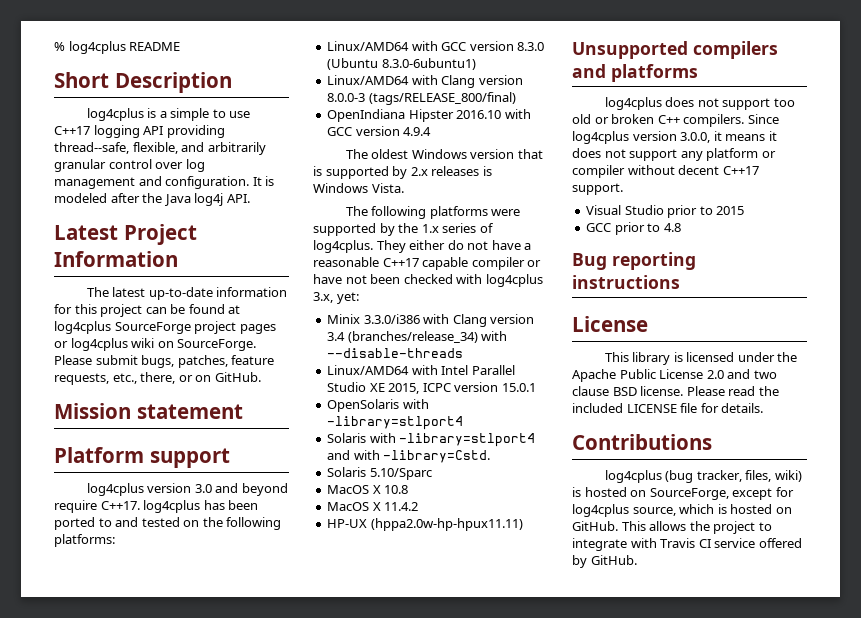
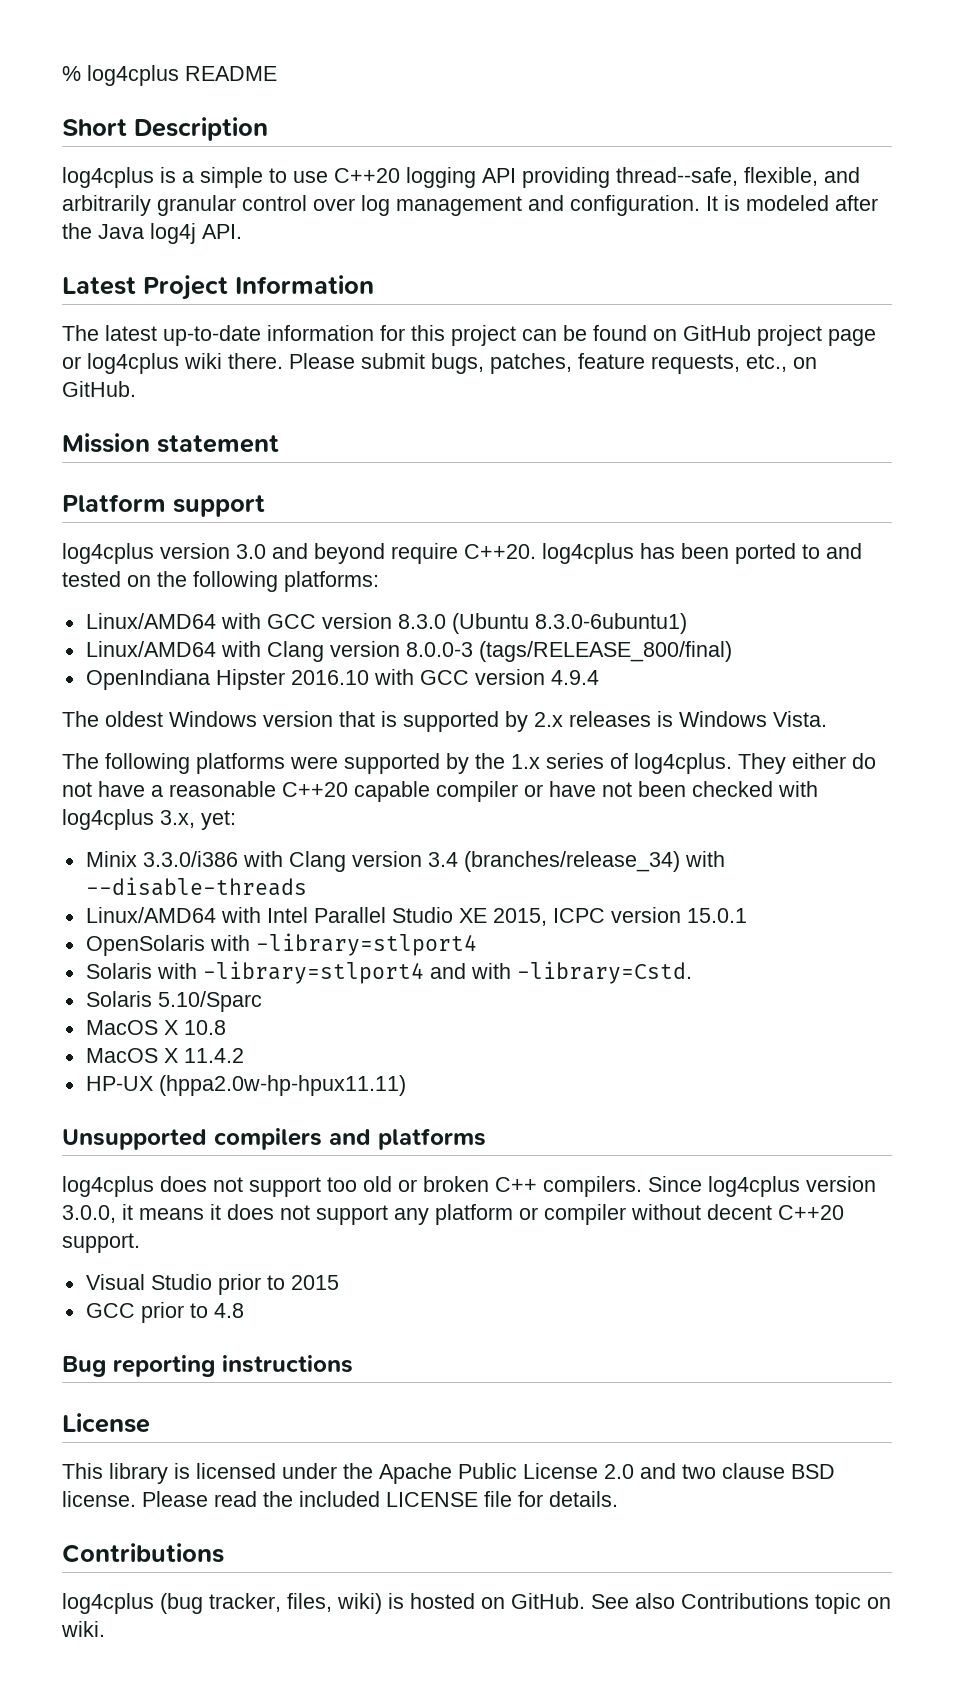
- log4cplus is a simple to use C++17 logging API providing thread--safe, flexible, and arbitrarily granular control over log management and configuration.
+ log4cplus is a simple to use C++20 logging API providing thread--safe, flexible, and arbitrarily granular control over log management and configuration.
- The latest up-to-date information for this project can be found at log4cplus SourceForge project pages or log4cplus wiki on SourceForge.
+ The latest up-to-date information for this project can be found on GitHub project page or log4cplus wiki there.
- Please submit bugs, patches, feature requests, etc., there, or on GitHub.
+ Please submit bugs, patches, feature requests, etc., on GitHub.
- log4cplus version 3.0 and beyond require C++17. log4cplus has been ported to and tested on the following platforms:
+ log4cplus version 3.0 and beyond require C++20. log4cplus has been ported to and tested on the following platforms:
- They either do not have a reasonable C++17 capable compiler or have not been checked with log4cplus 3.x, yet:
+ They either do not have a reasonable C++20 capable compiler or have not been checked with log4cplus 3.x, yet:
- Since log4cplus version 3.0.0, it means it does not support any platform or compiler without decent C++17 support.
+ Since log4cplus version 3.0.0, it means it does not support any platform or compiler without decent C++20 support.
- log4cplus (bug tracker, files, wiki) is hosted on SourceForge, except for log4cplus source, which is hosted on GitHub. This allows the project to integrate with Travis CI service offered by GitHub.
+ log4cplus (bug tracker, files, wiki) is hosted on GitHub. See also Contributions topic on wiki.

